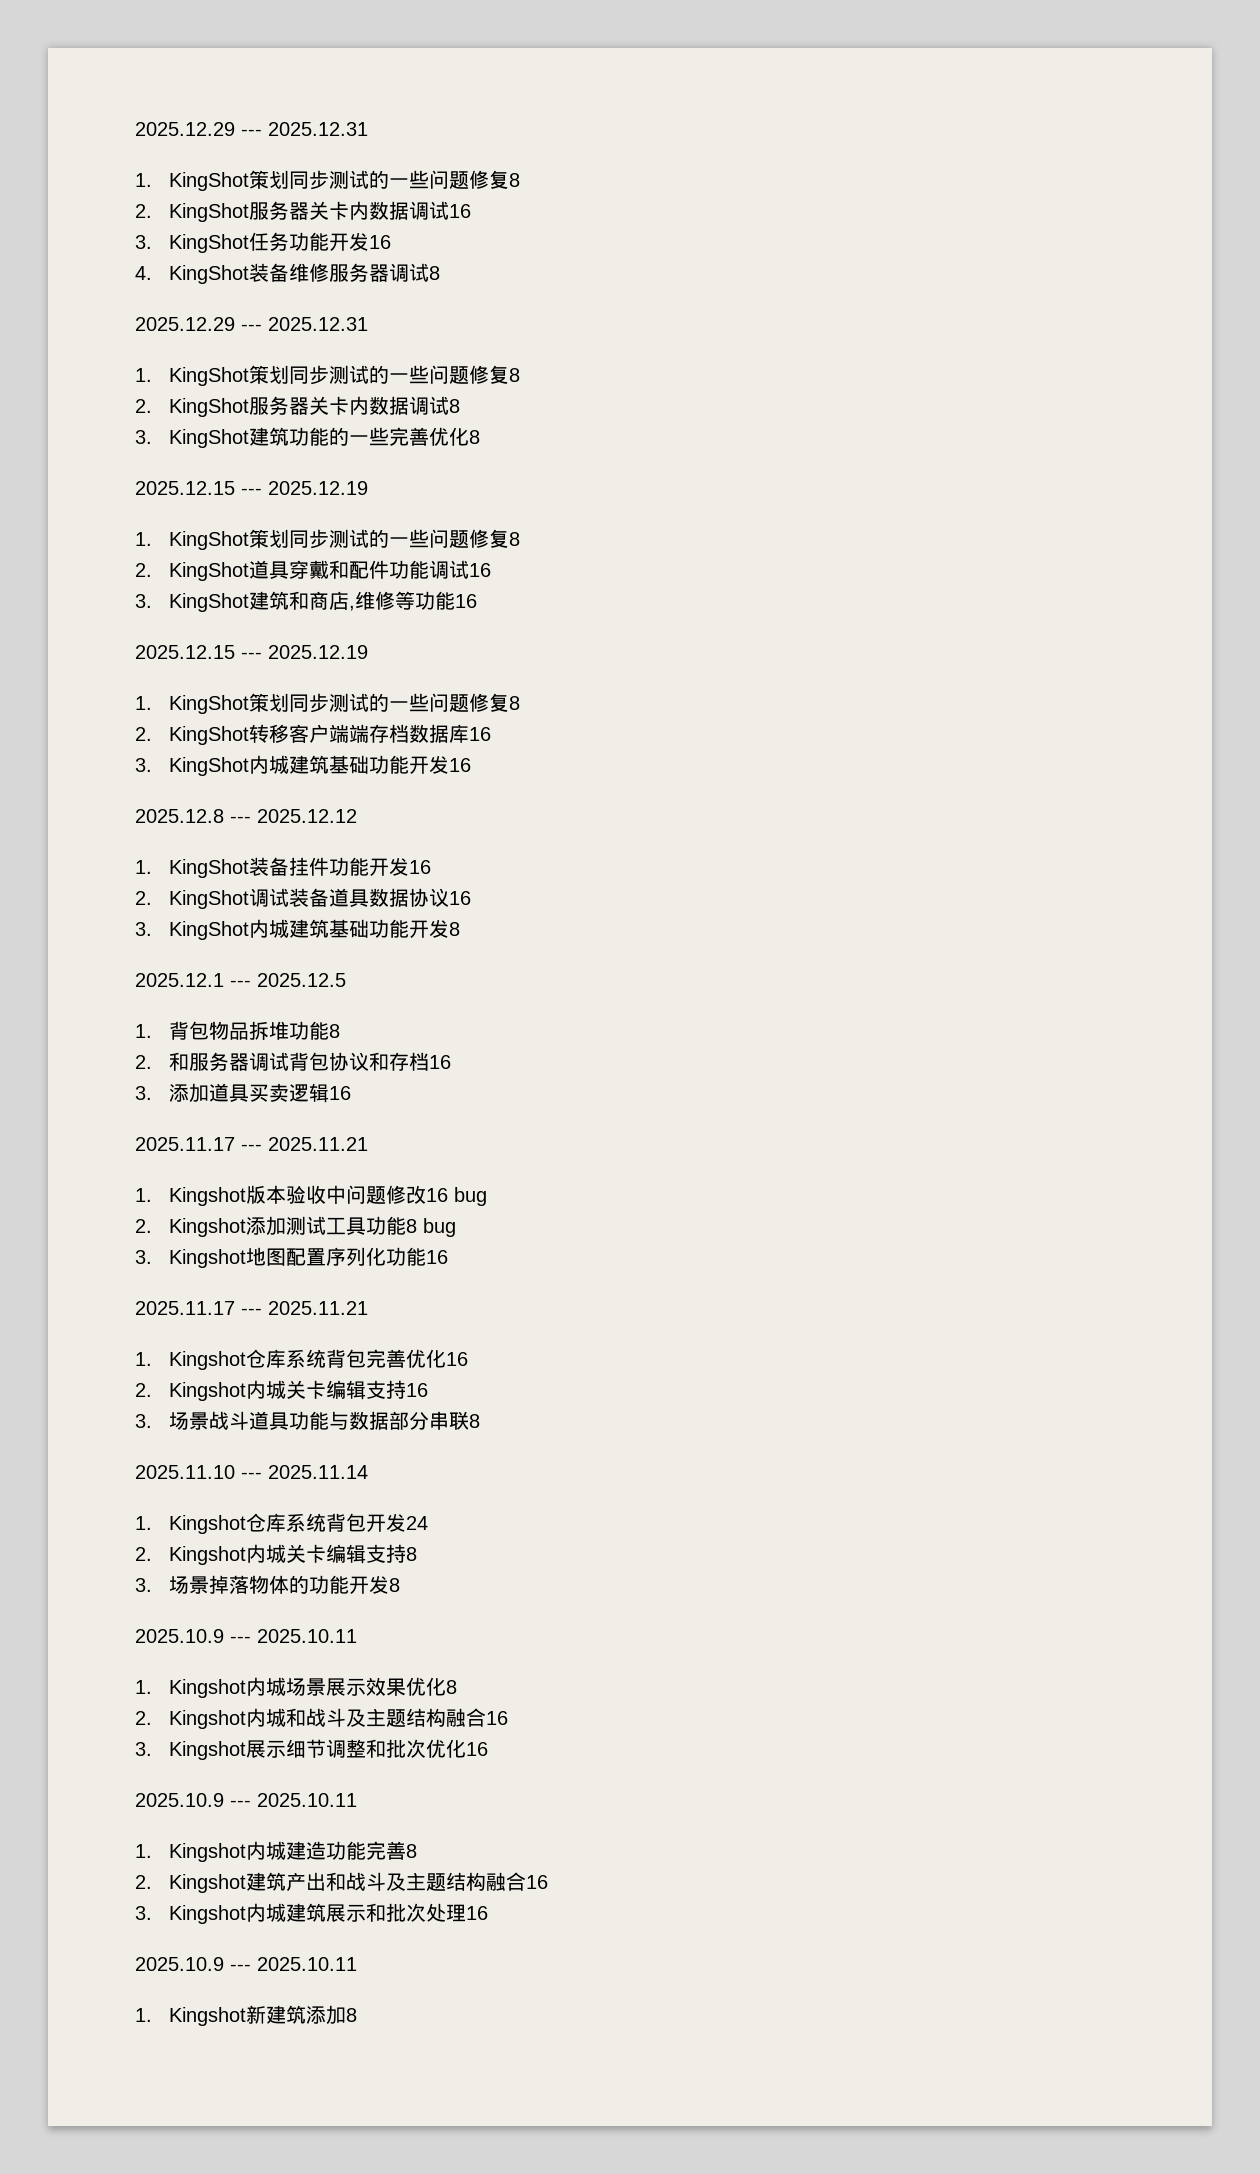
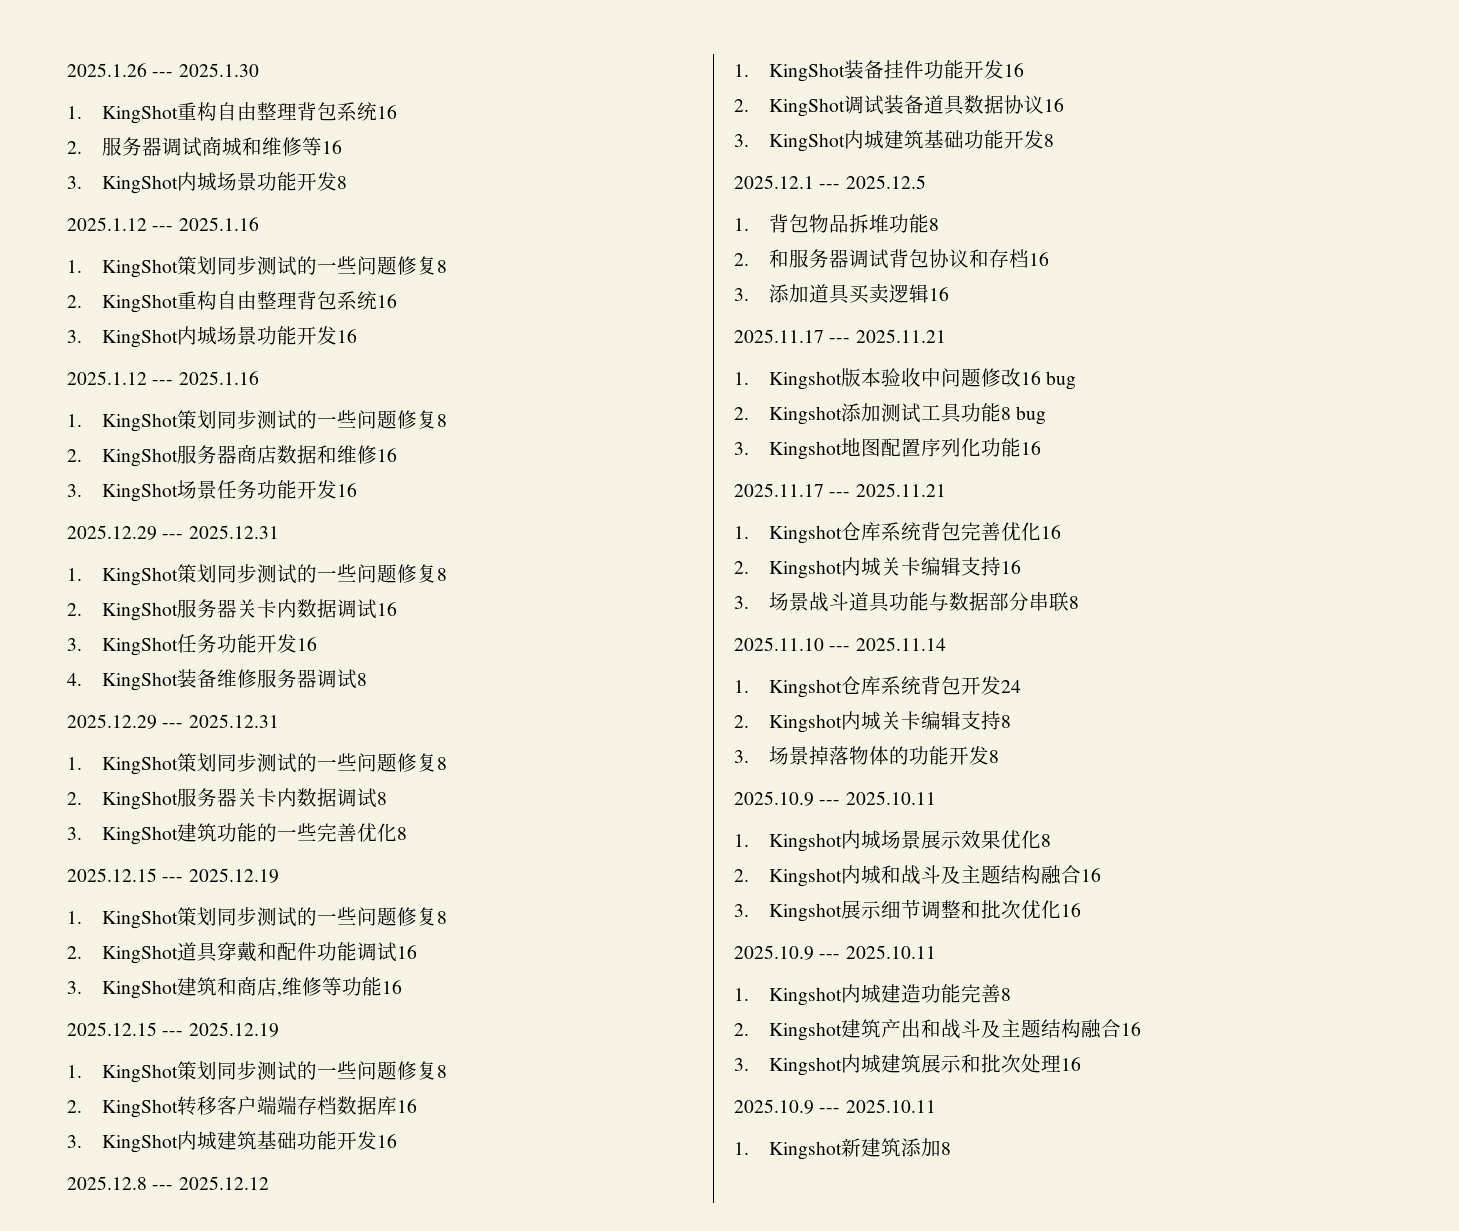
+ 2025.1.26 --- 2025.1.30
+ 1. KingShot重构自由整理背包系统16
+ 2.服务器调试商城和维修等16
+ 3. KingShot内城场景功能开发8
+ 2025.1.12 --- 2025.1.16
+ 1. KingShot策划同步测试的一些问题修复8
+ 2. KingShot重构自由整理背包系统16
+ 3. KingShot内城场景功能开发16
+ 2025.1.12 --- 2025.1.16
+ 1. KingShot策划同步测试的一些问题修复8
+ 2. KingShot服务器商店数据和维修16
+ 3. KingShot场景任务功能开发16

